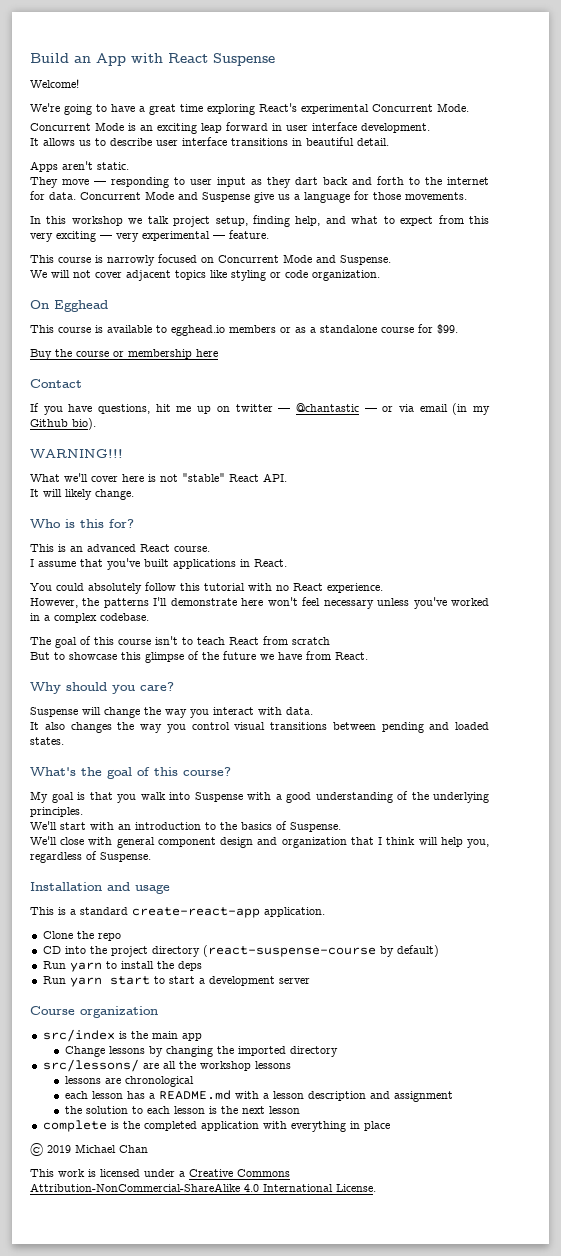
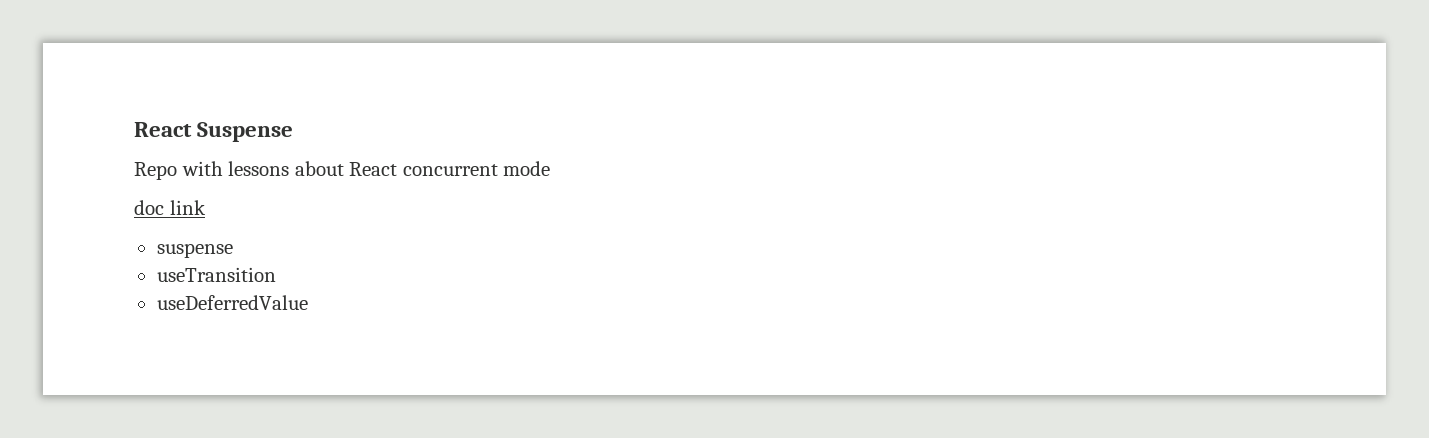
- Build an App with React Suspense
- Welcome!
- We're going to have a great time exploring React's experimental Concurrent Mode.
- Concurrent Mode is an exciting leap forward in user interface development.
- It allows us to describe user interface transitions in beautiful detail.
- Apps aren't static.
- They move — responding to user input as they dart back and forth to the internet for data. Concurrent Mode and Suspense give us a language for those movements.
- In this workshop we talk project setup, finding help, and what to expect from this very exciting — very experimental — feature.
- This course is narrowly focused on Concurrent Mode and Suspense.
- We will not cover adjacent topics like styling or code organization.
- On Egghead
- This course is available to egghead.io members or as a standalone course for $99.
- Buy the course or membership here
- Contact
- If you have questions, hit me up on twitter — @chantastic — or via email (in my Github bio).
- WARNING!!!
- What we'll cover here is not "stable" React API.
- It will likely change.
- Who is this for?
- This is an advanced React course.
- I assume that you've built applications in React.
- You could absolutely follow this tutorial with no React experience.
- However, the patterns I'll demonstrate here won't feel necessary unless you've worked in a complex codebase.
- The goal of this course isn't to teach React from scratch
- But to showcase this glimpse of the future we have from React.
- Why should you care?
- Suspense will change the way you interact with data.
- It also changes the way you control visual transitions between pending and loaded states.
- What's the goal of this course?
- My goal is that you walk into Suspense with a good understanding of the underlying principles.
- We'll start with an introduction to the basics of Suspense.
- We'll close with general component design and organization that I think will help you, regardless of Suspense.
- Installation and usage
- This is a standard create-react-app application.
- Clone the repo
- CD into the project directory (react-suspense-course by default)
- Run yarn to install the deps
- Run yarn start to start a development server
- Course organization
- src/index is the main app
- Change lessons by changing the imported directory
- src/lessons/ are all the workshop lessons
- lessons are chronological
- each lesson has a README.md with a lesson description and assignment
- the solution to each lesson is the next lesson
- complete is the completed application with everything in place
- © 2019 Michael Chan
- This work is licensed under a Creative Commons Attribution-NonCommercial-ShareAlike 4.0 International License.
+ React Suspense
+ Repo with lessons about React concurrent mode
+ doc link
+ suspense
+ useTransition
+ useDeferredValue

